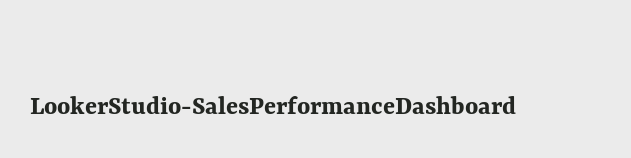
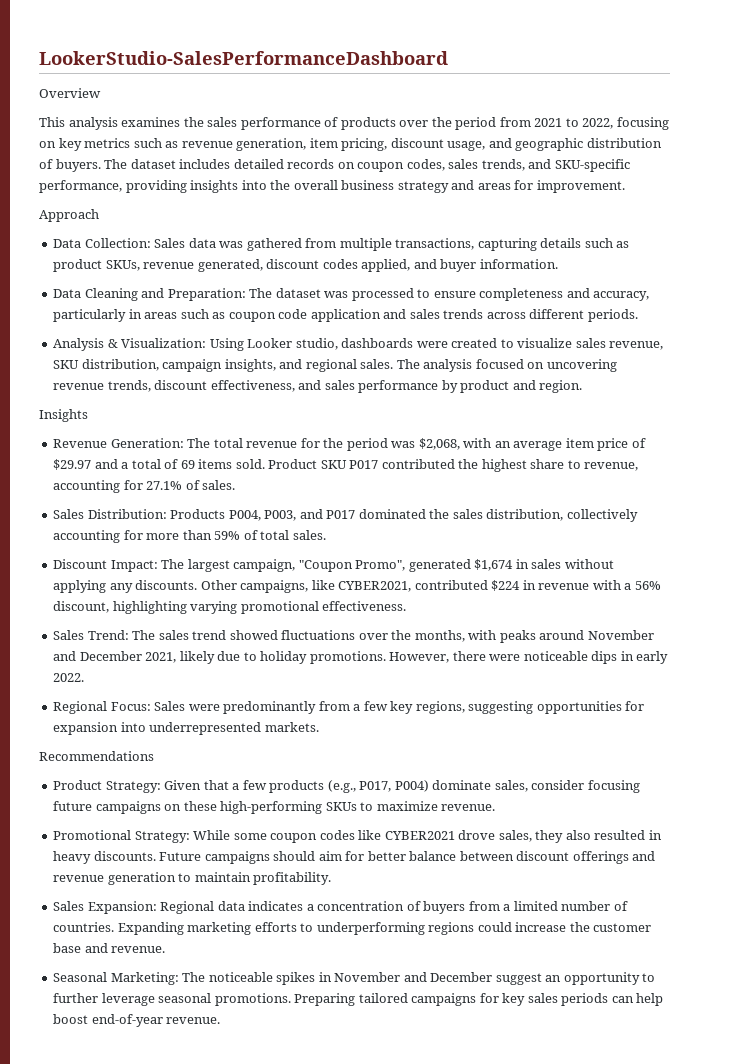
+ Overview
+ This analysis examines the sales performance of products over the period from 2021 to 2022, focusing on key metrics such as revenue generation, item pricing, discount usage, and geographic distribution of buyers. The dataset includes detailed records on coupon codes, sales trends, and SKU-specific performance, providing insights into the overall business strategy and areas for improvement.
+ Approach
+ Data Collection: Sales data was gathered from multiple transactions, capturing details such as product SKUs, revenue generated, discount codes applied, and buyer information.
+ Data Cleaning and Preparation: The dataset was processed to ensure completeness and accuracy, particularly in areas such as coupon code application and sales trends across different periods.
+ Analysis & Visualization: Using Looker studio, dashboards were created to visualize sales revenue, SKU distribution, campaign insights, and regional sales. The analysis focused on uncovering revenue trends, discount effectiveness, and sales performance by product and region.
+ Insights
+ Revenue Generation: The total revenue for the period was $2,068, with an average item price of $29.97 and a total of 69 items sold. Product SKU P017 contributed the highest share to revenue, accounting for 27.1% of sales.
+ Sales Distribution: Products P004, P003, and P017 dominated the sales distribution, collectively accounting for more than 59% of total sales.
+ Discount Impact: The largest campaign, "Coupon Promo", generated $1,674 in sales without applying any discounts. Other campaigns, like CYBER2021, contributed $224 in revenue with a 56% discount, highlighting varying promotional effectiveness.
+ Sales Trend: The sales trend showed fluctuations over the months, with peaks around November and December 2021, likely due to holiday promotions. However, there were noticeable dips in early 2022.
+ Regional Focus: Sales were predominantly from a few key regions, suggesting opportunities for expansion into underrepresented markets.
+ Recommendations
+ Product Strategy: Given that a few products (e.g., P017, P004) dominate sales, consider focusing future campaigns on these high-performing SKUs to maximize revenue.
+ Promotional Strategy: While some coupon codes like CYBER2021 drove sales, they also resulted in heavy discounts. Future campaigns should aim for better balance between discount offerings and revenue generation to maintain profitability.
+ Sales Expansion: Regional data indicates a concentration of buyers from a limited number of countries. Expanding marketing efforts to underperforming regions could increase the customer base and revenue.
+ Seasonal Marketing: The noticeable spikes in November and December suggest an opportunity to further leverage seasonal promotions. Preparing tailored campaigns for key sales periods can help boost end-of-year revenue.

